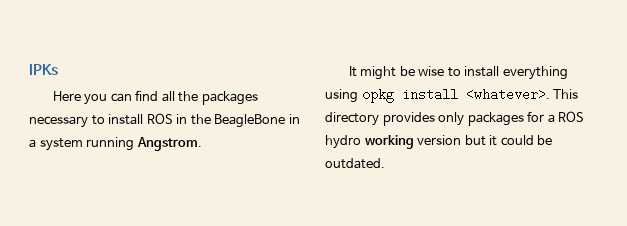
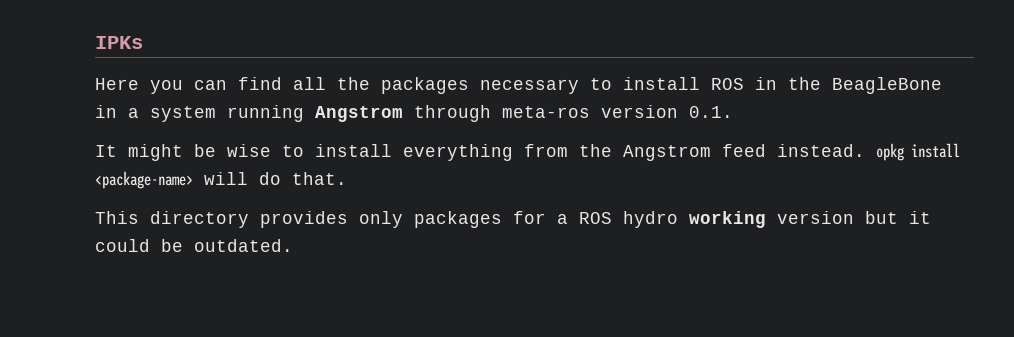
- Here you can find all the packages necessary to install ROS in the BeagleBone in a system running Angstrom.
+ Here you can find all the packages necessary to install ROS in the BeagleBone in a system running Angstrom through meta-ros version 0.1.
- It might be wise to install everything using opkg install <whatever>. This directory provides only packages for a ROS hydro working version but it could be outdated.
+ It might be wise to install everything from the Angstrom feed instead. opkg install <package-name> will do that.
+ This directory provides only packages for a ROS hydro working version but it could be outdated.

